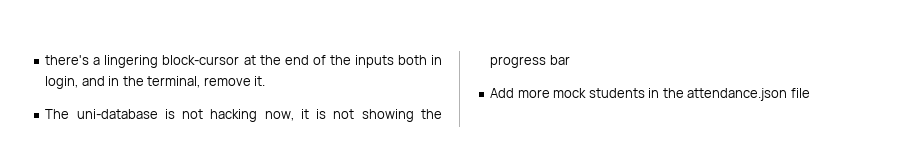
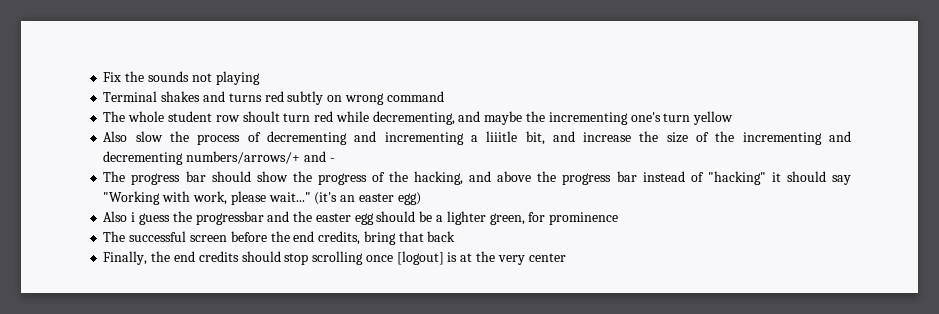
- there's a lingering block-cursor at the end of the inputs both in login, and in the terminal, remove it.
- The uni-database is not hacking now, it is not showing the progress bar
- Add more mock students in the attendance.json file
+ Fix the sounds not playing
+ Terminal shakes and turns red subtly on wrong command
+ The whole student row shoult turn red while decrementing, and maybe the incrementing one's turn yellow
+ Also slow the process of decrementing and incrementing a liiitle bit, and increase the size of the incrementing and decrementing numbers/arrows/+ and -
+ The progress bar should show the progress of the hacking, and above the progress bar instead of "hacking" it should say "Working with work, please wait..." (it's an easter egg)
+ Also i guess the progressbar and the easter egg should be a lighter green, for prominence
+ The successful screen before the end credits, bring that back
+ Finally, the end credits should stop scrolling once [logout] is at the very center

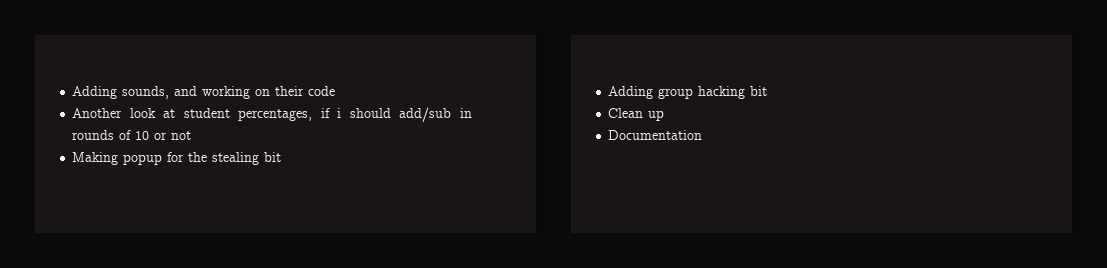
- Fix the sounds not playing
- Terminal shakes and turns red subtly on wrong command
- The whole student row shoult turn red while decrementing, and maybe the incrementing one's turn yellow
- Also slow the process of decrementing and incrementing a liiitle bit, and increase the size of the incrementing and decrementing numbers/arrows/+ and -
- The progress bar should show the progress of the hacking, and above the progress bar instead of "hacking" it should say "Working with work, please wait..." (it's an easter egg)
- Also i guess the progressbar and the easter egg should be a lighter green, for prominence
- The successful screen before the end credits, bring that back
- Finally, the end credits should stop scrolling once [logout] is at the very center
+ Adding sounds, and working on their code
+ Another look at student percentages, if i should add/sub in rounds of 10 or not
+ Making popup for the stealing bit
+ Adding group hacking bit
+ Clean up
+ Documentation

